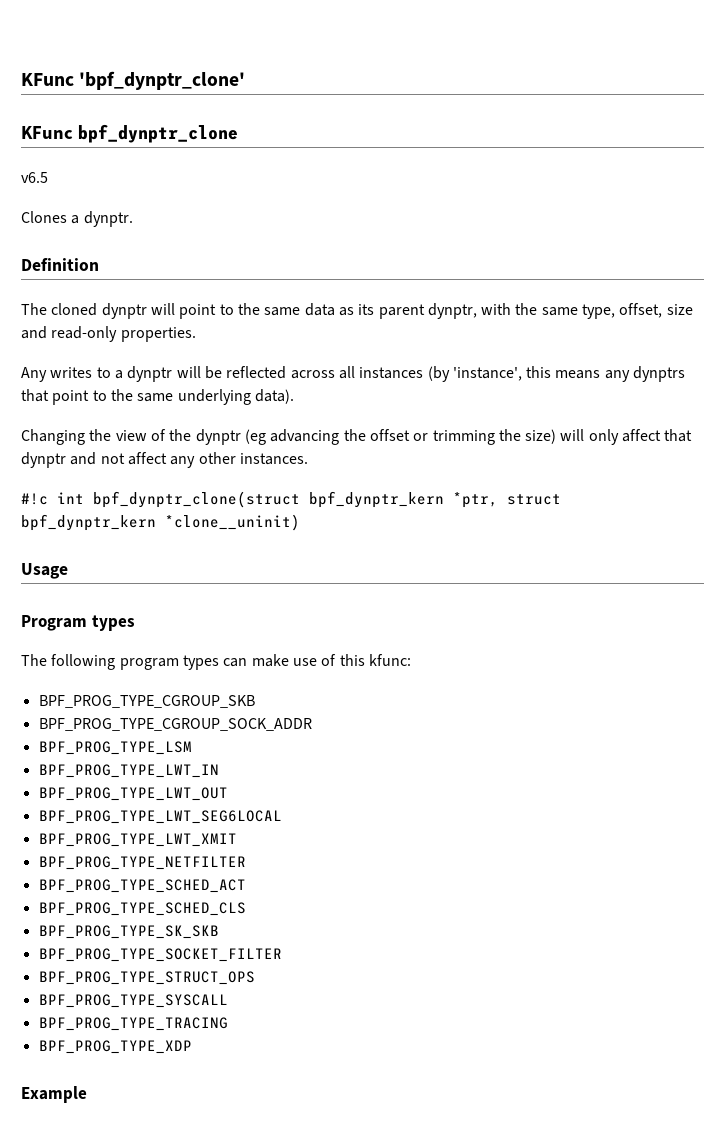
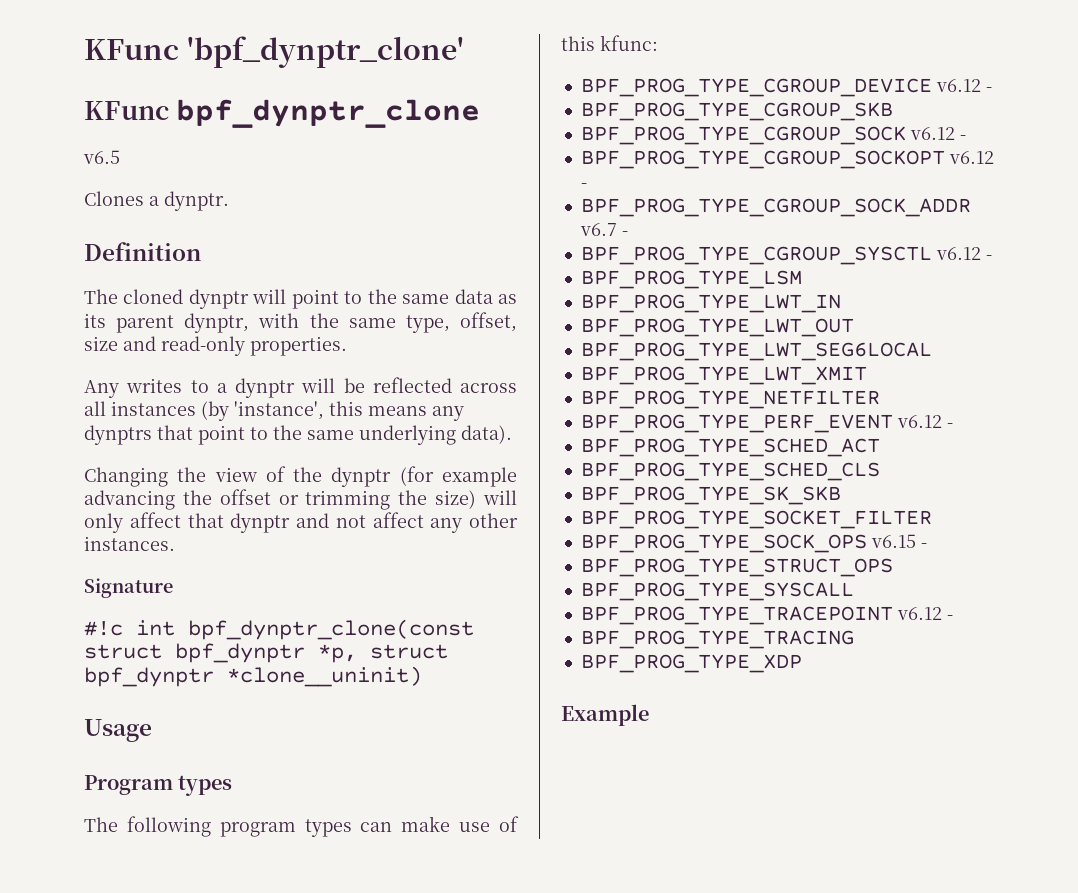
- Changing the view of the dynptr (eg advancing the offset or trimming the size) will only affect that dynptr and not affect any other instances.
+ Changing the view of the dynptr (for example advancing the offset or trimming the size) will only affect that dynptr and not affect any other instances.
+ Signature
- #!c int bpf_dynptr_clone(struct bpf_dynptr_kern *ptr, struct bpf_dynptr_kern *clone__uninit)
+ #!c int bpf_dynptr_clone(const struct bpf_dynptr *p, struct bpf_dynptr *clone__uninit)
+ BPF_PROG_TYPE_CGROUP_DEVICE v6.12 -
  BPF_PROG_TYPE_CGROUP_SKB
- BPF_PROG_TYPE_CGROUP_SOCK_ADDR
+ BPF_PROG_TYPE_CGROUP_SOCK v6.12 -
+ BPF_PROG_TYPE_CGROUP_SOCKOPT v6.12 -
+ BPF_PROG_TYPE_CGROUP_SOCK_ADDR v6.7 -
+ BPF_PROG_TYPE_CGROUP_SYSCTL v6.12 -
+ BPF_PROG_TYPE_PERF_EVENT v6.12 -
+ BPF_PROG_TYPE_SOCK_OPS v6.15 -
+ BPF_PROG_TYPE_TRACEPOINT v6.12 -

